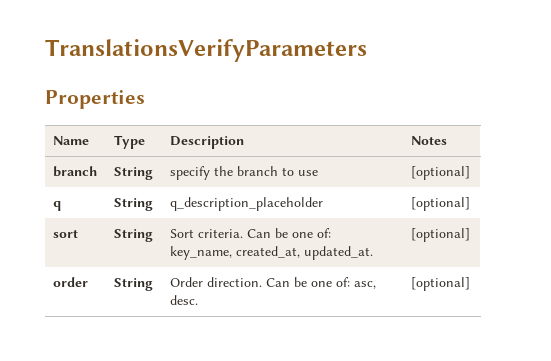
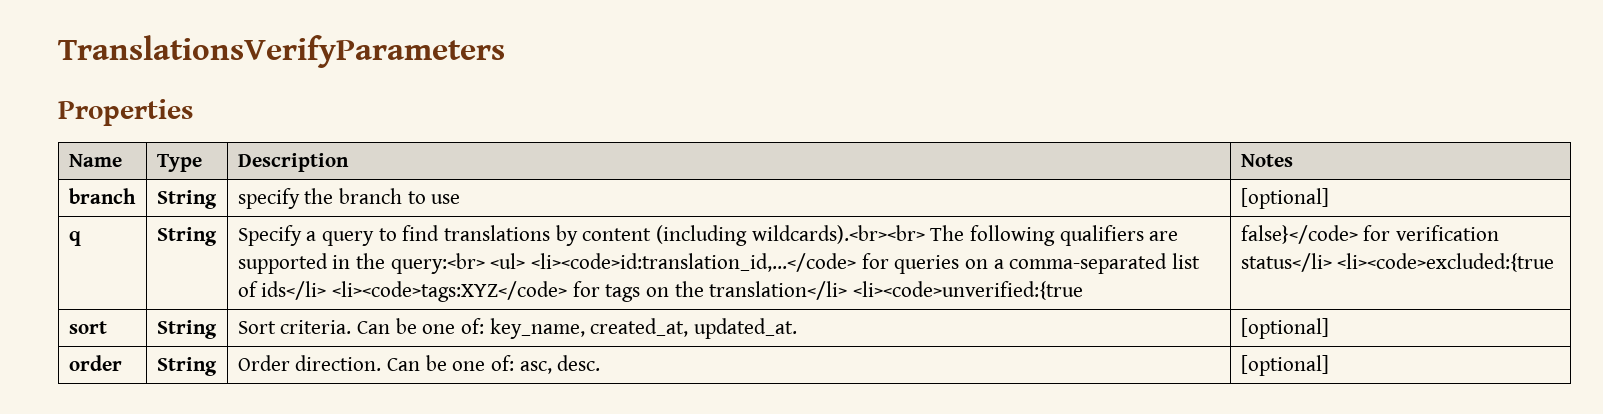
- q_description_placeholder | [optional]
+ Specify a query to find translations by content (including wildcards).<br><br> The following qualifiers are supported in the query:<br> <ul> <li><code>id:translation_id,...</code> for queries on a comma-separated list of ids</li> <li><code>tags:XYZ</code> for tags on the translation</li> <li><code>unverified:{true | false}</code> for verification status</li> <li><code>excluded:{true

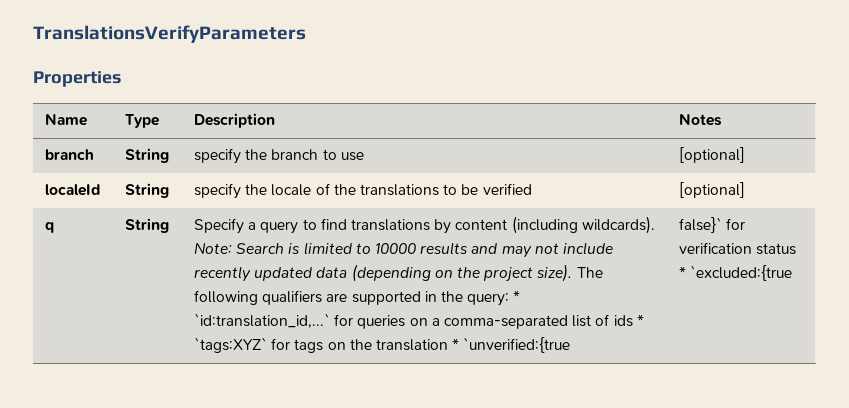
+ localeId | String | specify the locale of the translations to be verified | [optional]
- Specify a query to find translations by content (including wildcards).<br><br> The following qualifiers are supported in the query:<br> <ul> <li><code>id:translation_id,...</code> for queries on a comma-separated list of ids</li> <li><code>tags:XYZ</code> for tags on the translation</li> <li><code>unverified:{true | false}</code> for verification status</li> <li><code>excluded:{true
- sort | String | Sort criteria. Can be one of: key_name, created_at, updated_at. | [optional]
- order | String | Order direction. Can be one of: asc, desc. | [optional]
+ Specify a query to find translations by content (including wildcards). Note: Search is limited to 10000 results and may not include recently updated data (depending on the project size). The following qualifiers are supported in the query: * `id:translation_id,...` for queries on a comma-separated list of ids * `tags:XYZ` for tags on the translation * `unverified:{true | false}` for verification status * `excluded:{true

